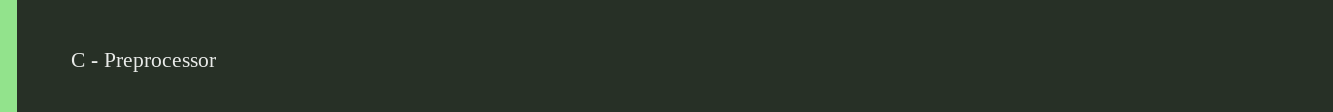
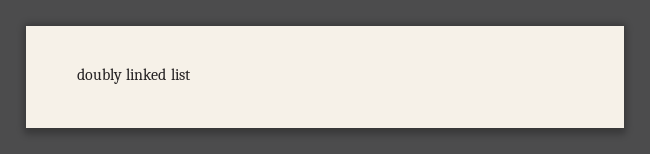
- C - Preprocessor
+ doubly linked list

